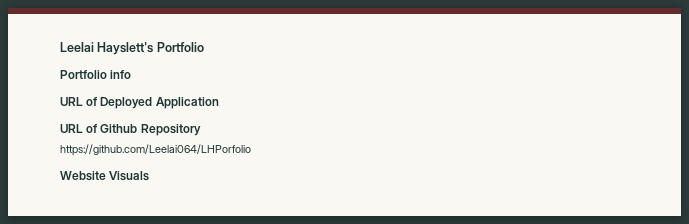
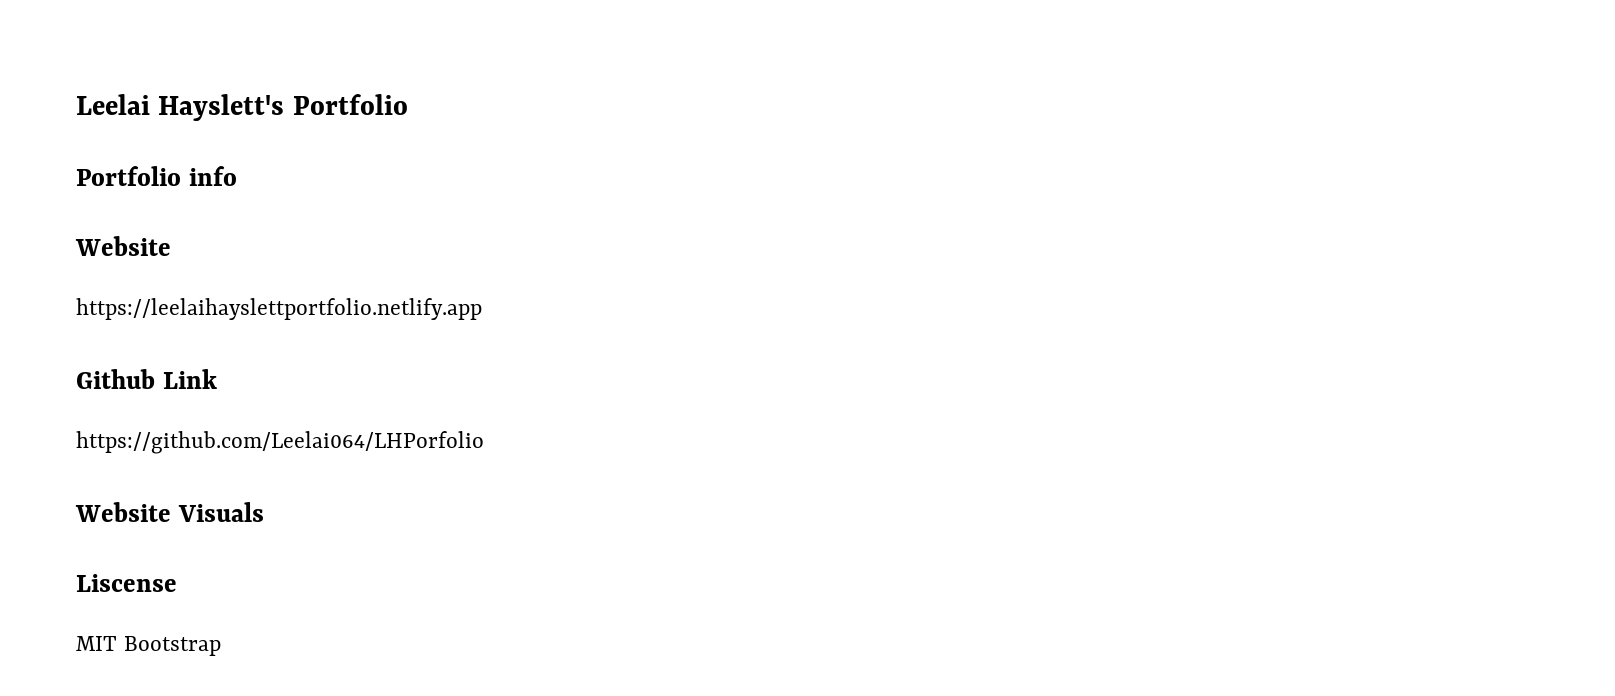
  Portfolio info
- URL of Deployed Application
- URL of Github Repository
+ Website
+ https://leelaihayslettportfolio.netlify.app
+ Github Link
+ Liscense
+ MIT Bootstrap

